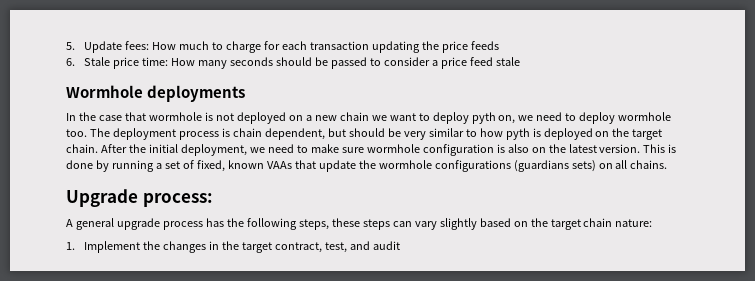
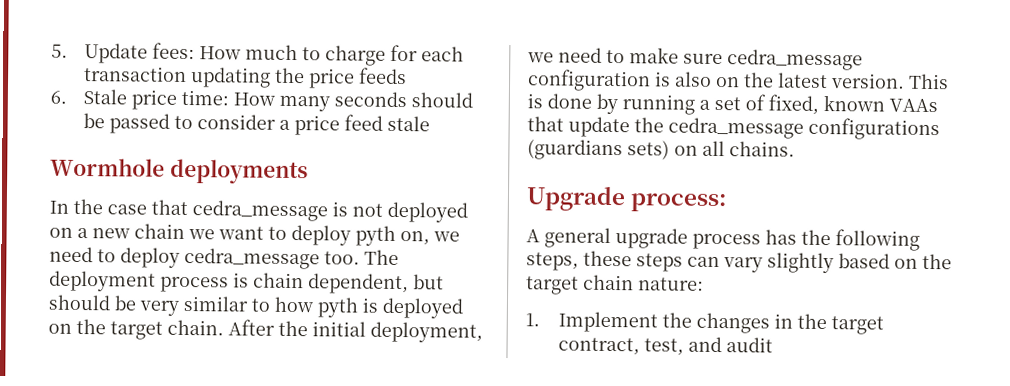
- In the case that wormhole is not deployed on a new chain we want to deploy pyth on, we need to deploy wormhole too.
+ In the case that cedra_message is not deployed on a new chain we want to deploy pyth on, we need to deploy cedra_message too.
- After the initial deployment, we need to make sure wormhole configuration is also on the latest version.
+ After the initial deployment, we need to make sure cedra_message configuration is also on the latest version.
- This is done by running a set of fixed, known VAAs that update the wormhole configurations (guardians sets) on all chains.
+ This is done by running a set of fixed, known VAAs that update the cedra_message configurations (guardians sets) on all chains.

